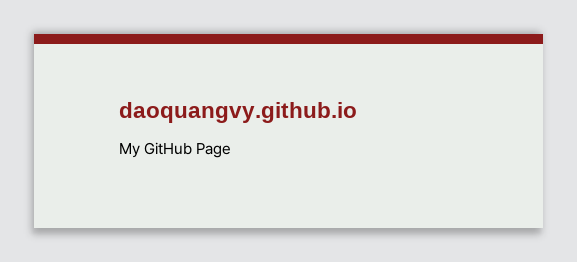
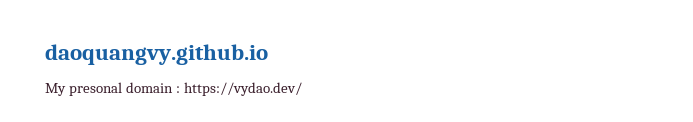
- My GitHub Page
+ My presonal domain : https://vydao.dev/

